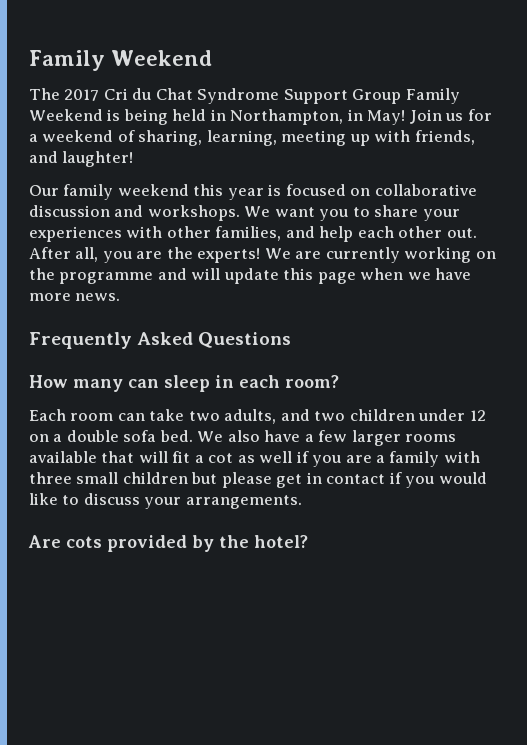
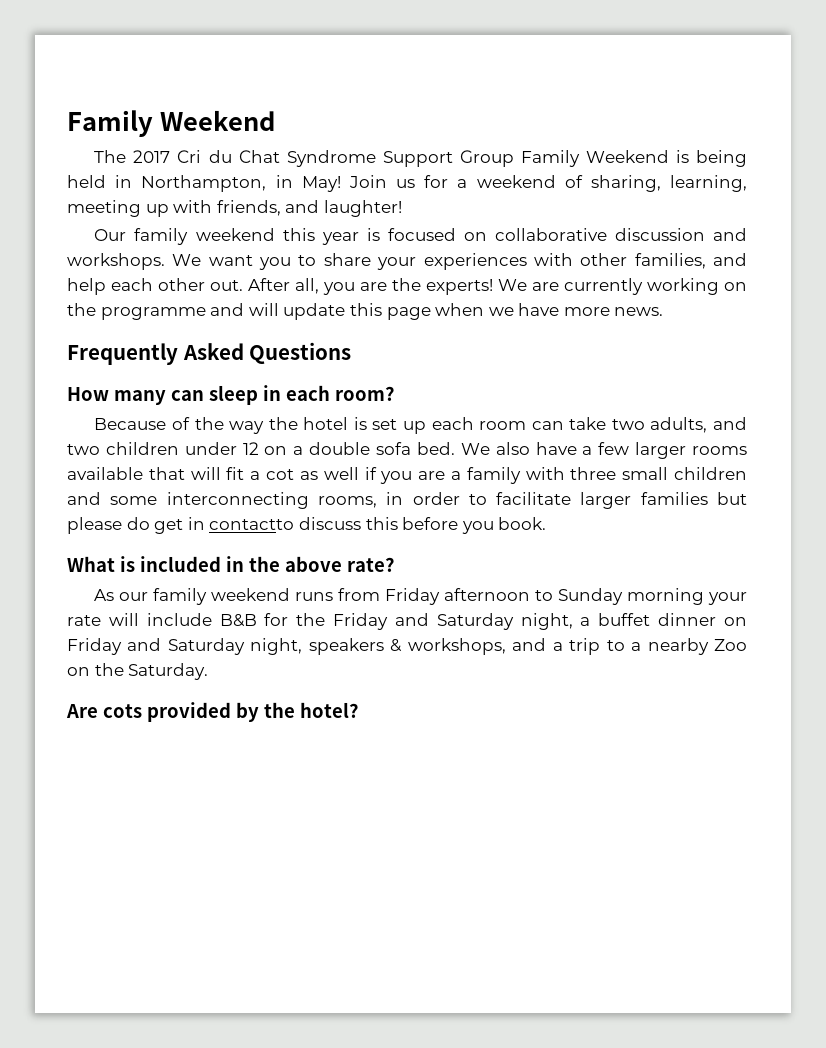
- Each room can take two adults, and two children under 12 on a double sofa bed.
+ Because of the way the hotel is set up each room can take two adults, and two children under 12 on a double sofa bed.
- We also have a few larger rooms available that will fit a cot as well if you are a family with three small children but please get in contact if you would like to discuss your arrangements.
+ We also have a few larger rooms available that will fit a cot as well if you are a family with three small children and some interconnecting rooms, in order to facilitate larger families but please do get in contactto discuss this before you book.
+ What is included in the above rate?
+ As our family weekend runs from Friday afternoon to Sunday morning your rate will include B&B for the Friday and Saturday night, a buffet dinner on Friday and Saturday night, speakers & workshops, and a trip to a nearby Zoo on the Saturday.

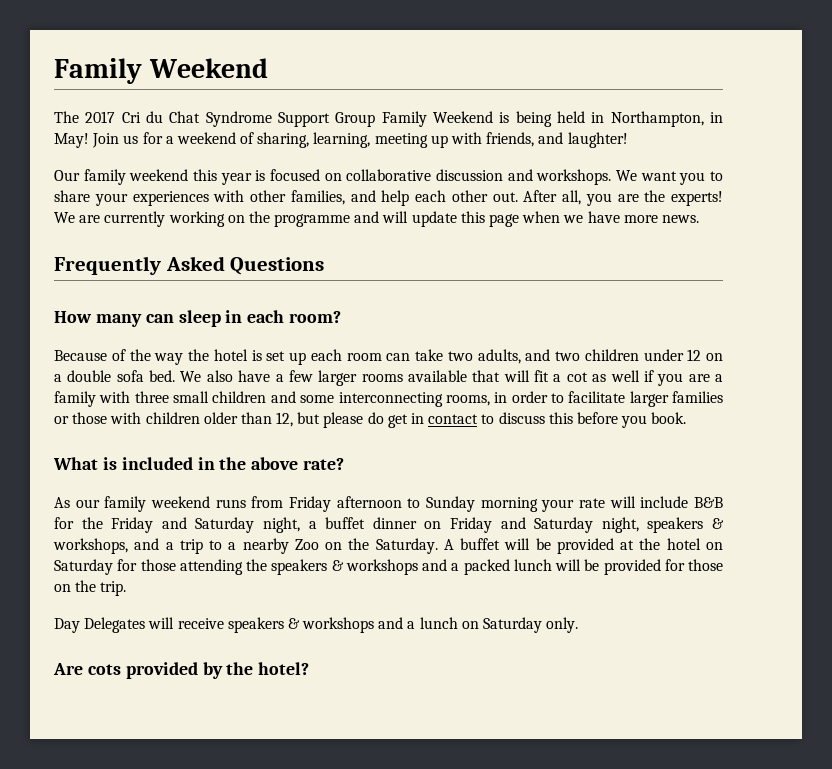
- We also have a few larger rooms available that will fit a cot as well if you are a family with three small children and some interconnecting rooms, in order to facilitate larger families but please do get in contactto discuss this before you book.
+ We also have a few larger rooms available that will fit a cot as well if you are a family with three small children and some interconnecting rooms, in order to facilitate larger families or those with children older than 12, but please do get in contact to discuss this before you book.
+ A buffet will be provided at the hotel on Saturday for those attending the speakers & workshops and a packed lunch will be provided for those on the trip.
+ Day Delegates will receive speakers & workshops and a lunch on Saturday only.

